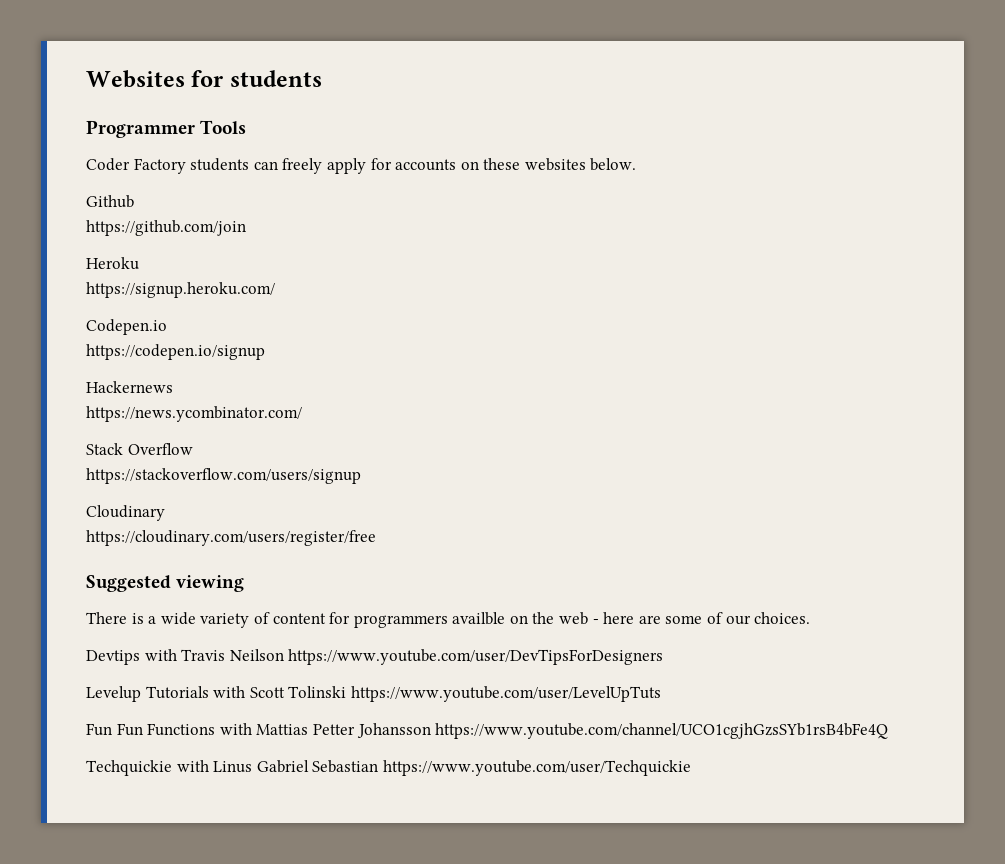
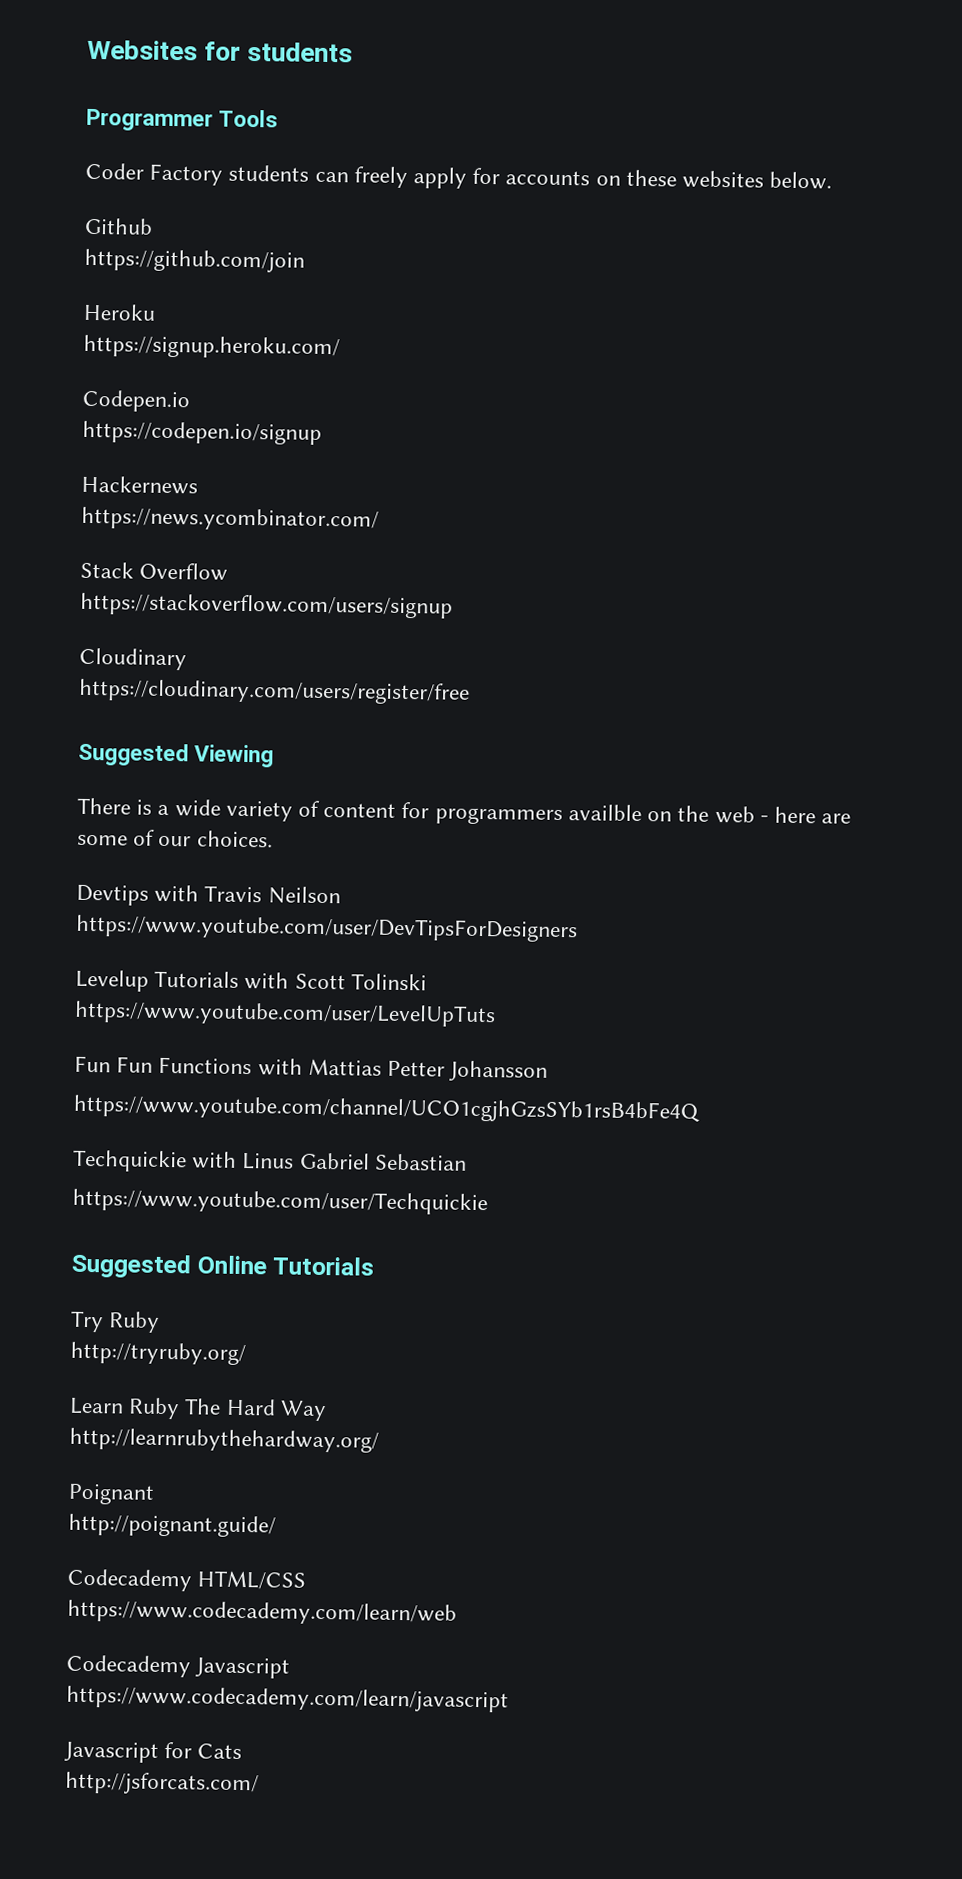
- Suggested viewing
+ Suggested Viewing
- Devtips with Travis Neilson https://www.youtube.com/user/DevTipsForDesigners
+ Devtips with Travis Neilson
+ https://www.youtube.com/user/DevTipsForDesigners
- Levelup Tutorials with Scott Tolinski https://www.youtube.com/user/LevelUpTuts
+ Levelup Tutorials with Scott Tolinski
+ https://www.youtube.com/user/LevelUpTuts
- Fun Fun Functions with Mattias Petter Johansson https://www.youtube.com/channel/UCO1cgjhGzsSYb1rsB4bFe4Q
+ Fun Fun Functions with Mattias Petter Johansson
+ https://www.youtube.com/channel/UCO1cgjhGzsSYb1rsB4bFe4Q
- Techquickie with Linus Gabriel Sebastian https://www.youtube.com/user/Techquickie
+ Techquickie with Linus Gabriel Sebastian
+ https://www.youtube.com/user/Techquickie
+ Suggested Online Tutorials
+ Try Ruby
+ http://tryruby.org/
+ Learn Ruby The Hard Way
+ http://learnrubythehardway.org/
+ Poignant
+ http://poignant.guide/
+ Codecademy HTML/CSS
+ https://www.codecademy.com/learn/web
+ Codecademy Javascript
+ https://www.codecademy.com/learn/javascript
+ Javascript for Cats
+ http://jsforcats.com/

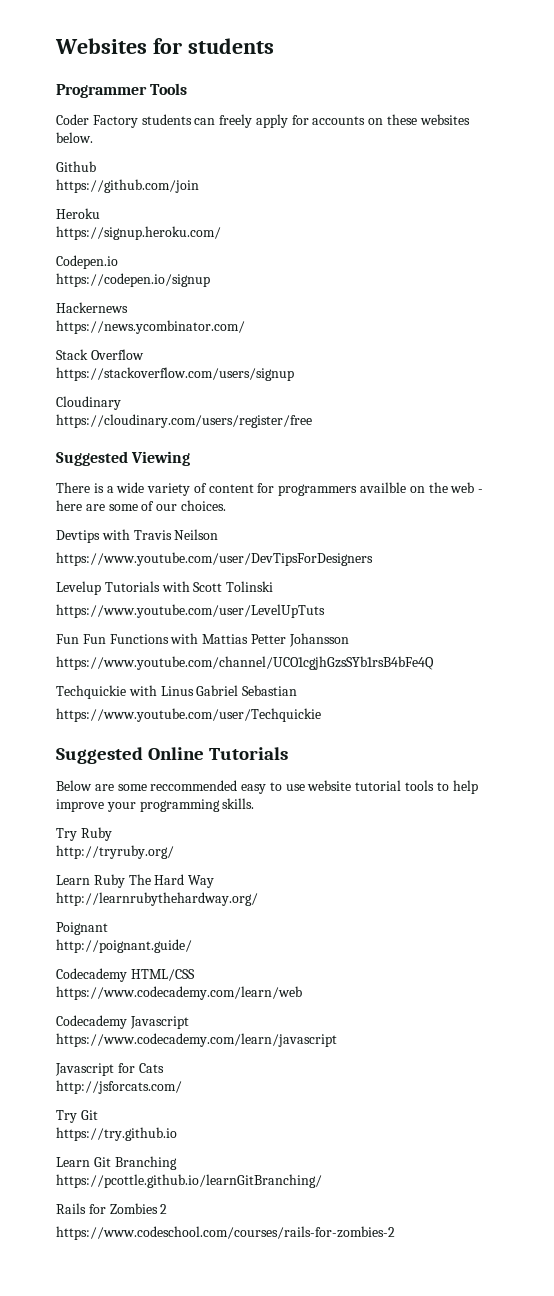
+ Below are some reccommended easy to use website tutorial tools to help improve your programming skills.
+ Try Git
+ https://try.github.io
+ Learn Git Branching
+ https://pcottle.github.io/learnGitBranching/
+ Rails for Zombies 2
+ https://www.codeschool.com/courses/rails-for-zombies-2

